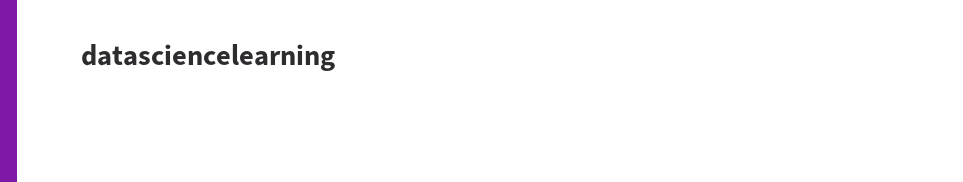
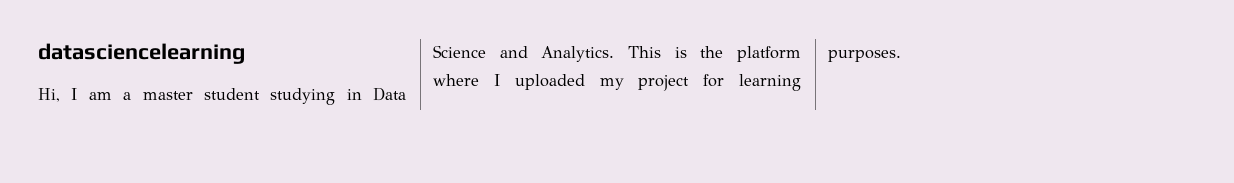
+ Hi, I am a master student studying in Data Science and Analytics. This is the platform where I uploaded my project for learning purposes.

